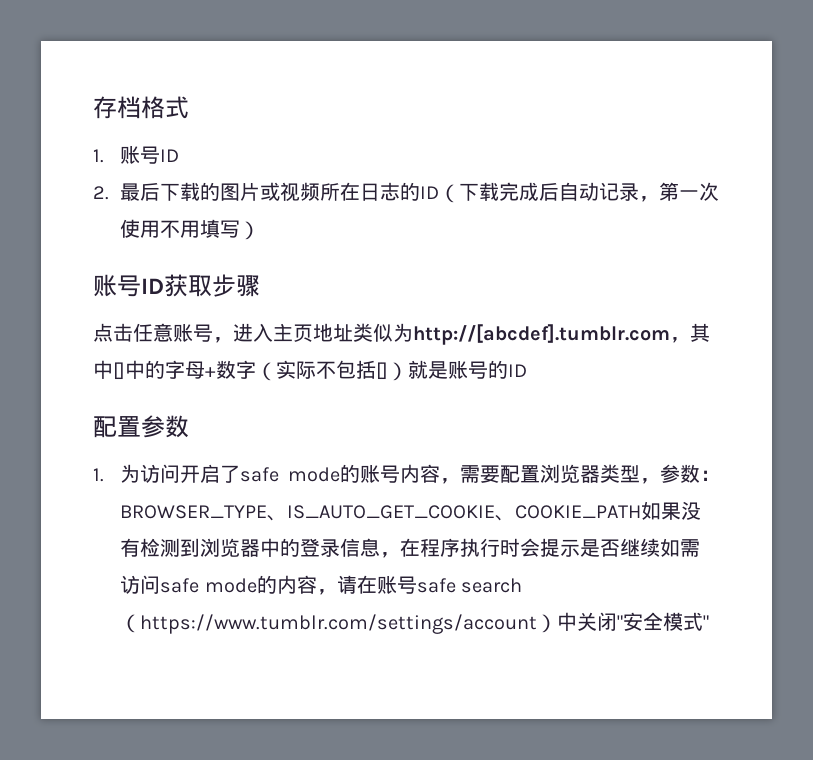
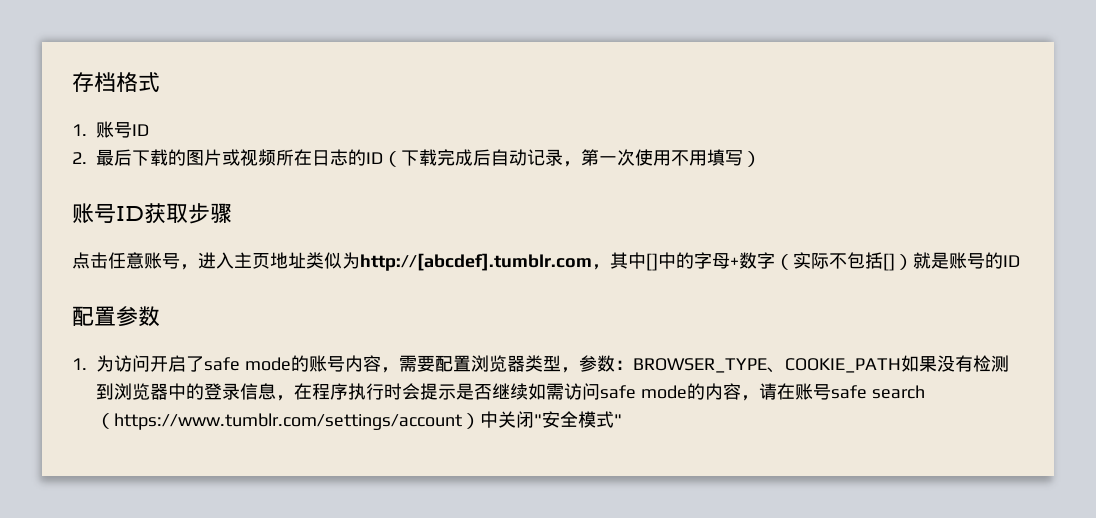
- 1.为访问开启了safe mode的账号内容，需要配置浏览器类型，参数：BROWSER_TYPE、IS_AUTO_GET_COOKIE、COOKIE_PATH如果没有检测到浏览器中的登录信息，在程序执行时会提示是否继续如需访问safe mode的内容，请在账号safe search（https://www.tumblr.com/settings/account）中关闭"安全模式"
+ 1.为访问开启了safe mode的账号内容，需要配置浏览器类型，参数：BROWSER_TYPE、COOKIE_PATH如果没有检测到浏览器中的登录信息，在程序执行时会提示是否继续如需访问safe mode的内容，请在账号safe search（https://www.tumblr.com/settings/account）中关闭"安全模式"

